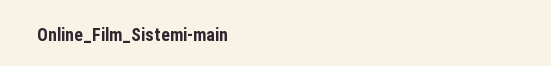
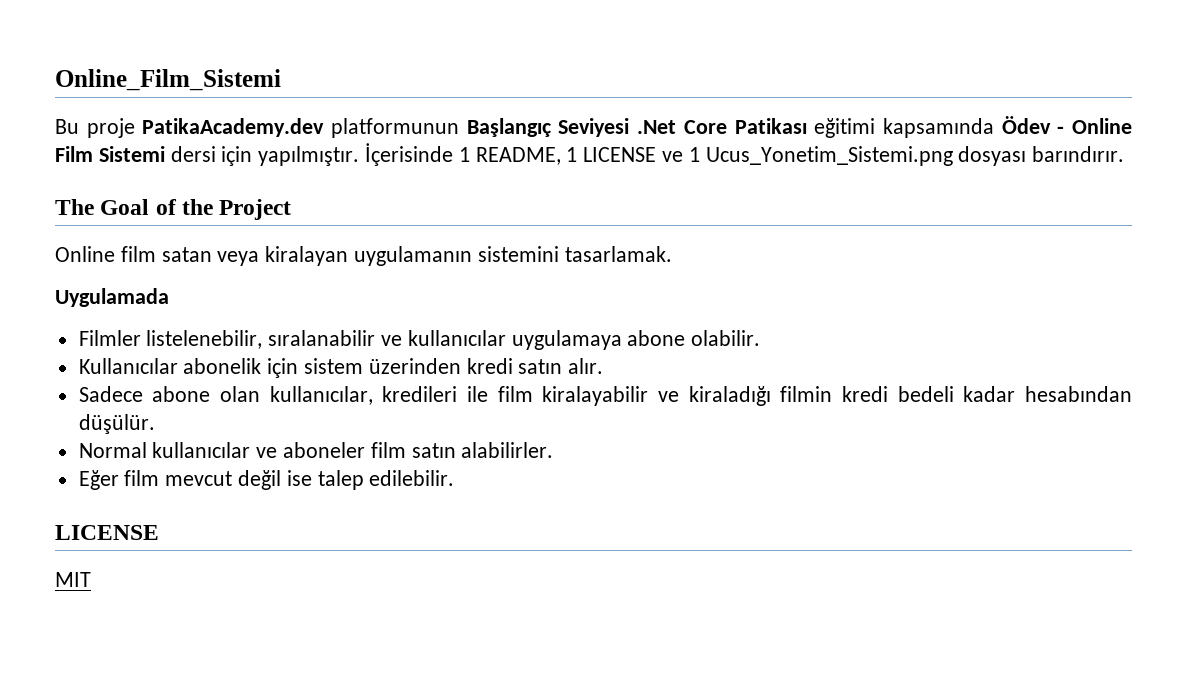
- Online_Film_Sistemi-main
+ Online_Film_Sistemi
+ Bu proje PatikaAcademy.dev platformunun Başlangıç Seviyesi .Net Core Patikası eğitimi kapsamında Ödev - Online Film Sistemi dersi için yapılmıştır. İçerisinde 1 README, 1 LICENSE ve 1 Ucus_Yonetim_Sistemi.png dosyası barındırır.
+ The Goal of the Project
+ Online film satan veya kiralayan uygulamanın sistemini tasarlamak.
+ Uygulamada
+ Filmler listelenebilir, sıralanabilir ve kullanıcılar uygulamaya abone olabilir.
+ Kullanıcılar abonelik için sistem üzerinden kredi satın alır.
+ Sadece abone olan kullanıcılar, kredileri ile film kiralayabilir ve kiraladığı filmin kredi bedeli kadar hesabından düşülür.
+ Normal kullanıcılar ve aboneler film satın alabilirler.
+ Eğer film mevcut değil ise talep edilebilir.
+ LICENSE
+ MIT

